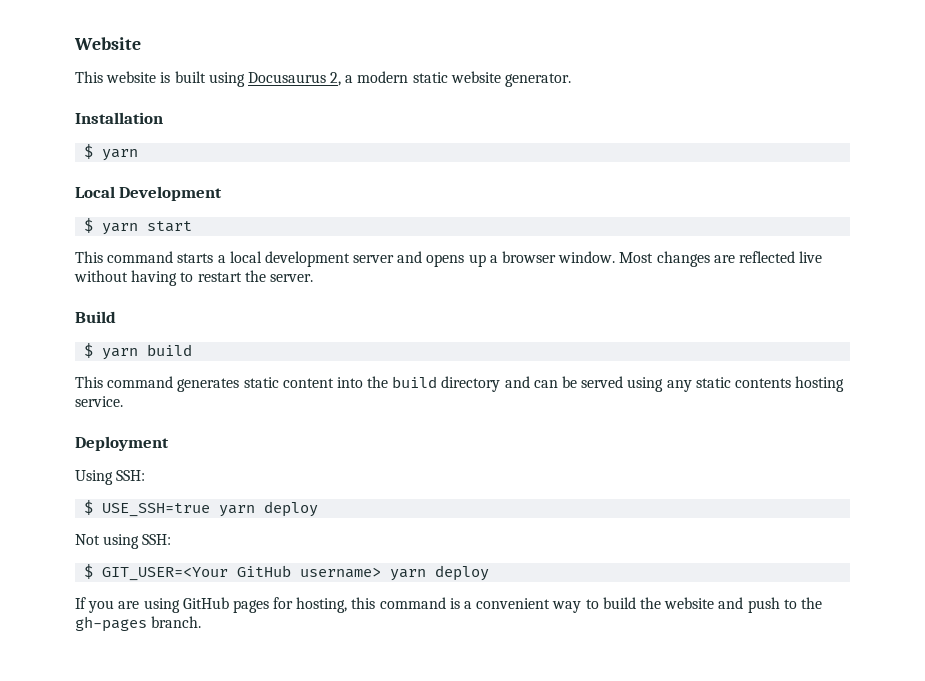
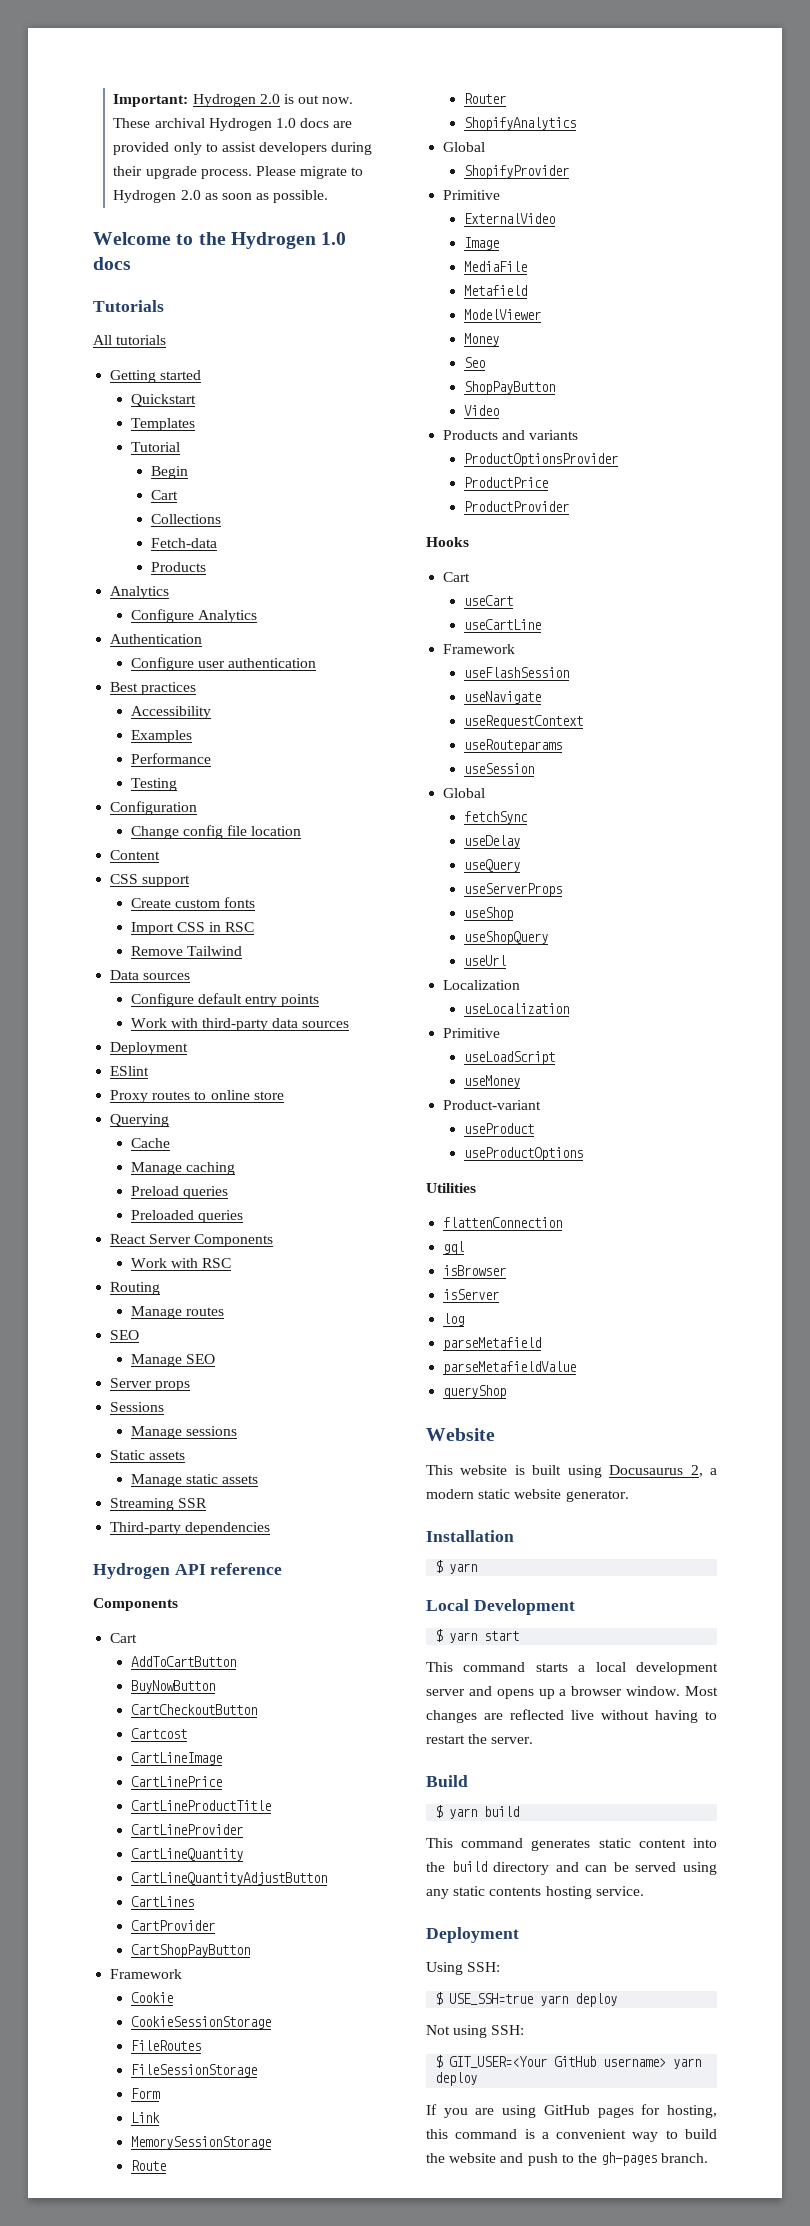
+ Important: Hydrogen 2.0 is out now. These archival Hydrogen 1.0 docs are provided only to assist developers during their upgrade process. Please migrate to Hydrogen 2.0 as soon as possible.
+ Welcome to the Hydrogen 1.0 docs
+ Tutorials
+ All tutorials
+ Getting started
+ Quickstart
+ Templates
+ Tutorial
+ Begin
+ Cart
+ Collections
+ Fetch-data
+ Products
+ Analytics
+ Configure Analytics
+ Authentication
+ Configure user authentication
+ Best practices
+ Accessibility
+ Examples
+ Performance
+ Testing
+ Configuration
+ Change config file location
+ Content
+ CSS support
+ Create custom fonts
+ Import CSS in RSC
+ Remove Tailwind
+ Data sources
+ Configure default entry points
+ Work with third-party data sources
+ Deployment
+ ESlint
+ Proxy routes to online store
+ Querying
+ Cache
+ Manage caching
+ Preload queries
+ Preloaded queries
+ React Server Components
+ Work with RSC
+ Routing
+ Manage routes
+ SEO
+ Manage SEO
+ Server props
+ Sessions
+ Manage sessions
+ Static assets
+ Manage static assets
+ Streaming SSR
+ Third-party dependencies
+ Hydrogen API reference
+ Components
+ Cart
+ AddToCartButton
+ BuyNowButton
+ CartCheckoutButton
+ Cartcost
+ CartLineImage
+ CartLinePrice
+ CartLineProductTitle
+ CartLineProvider
+ CartLineQuantity
+ CartLineQuantityAdjustButton
+ CartLines
+ CartProvider
+ CartShopPayButton
+ Framework
+ Cookie
+ CookieSessionStorage
+ FileRoutes
+ FileSessionStorage
+ Form
+ Link
+ MemorySessionStorage
+ Route
+ Router
+ ShopifyAnalytics
+ Global
+ ShopifyProvider
+ Primitive
+ ExternalVideo
+ Image
+ MediaFile
+ Metafield
+ ModelViewer
+ Money
+ Seo
+ ShopPayButton
+ Video
+ Products and variants
+ ProductOptionsProvider
+ ProductPrice
+ ProductProvider
+ Hooks
+ Cart
+ useCart
+ useCartLine
+ Framework
+ useFlashSession
+ useNavigate
+ useRequestContext
+ useRouteparams
+ useSession
+ Global
+ fetchSync
+ useDelay
+ useQuery
+ useServerProps
+ useShop
+ useShopQuery
+ useUrl
+ Localization
+ useLocalization
+ Primitive
+ useLoadScript
+ useMoney
+ Product-variant
+ useProduct
+ useProductOptions
+ Utilities
+ flattenConnection
+ gql
+ isBrowser
+ isServer
+ log
+ parseMetafield
+ parseMetafieldValue
+ queryShop

